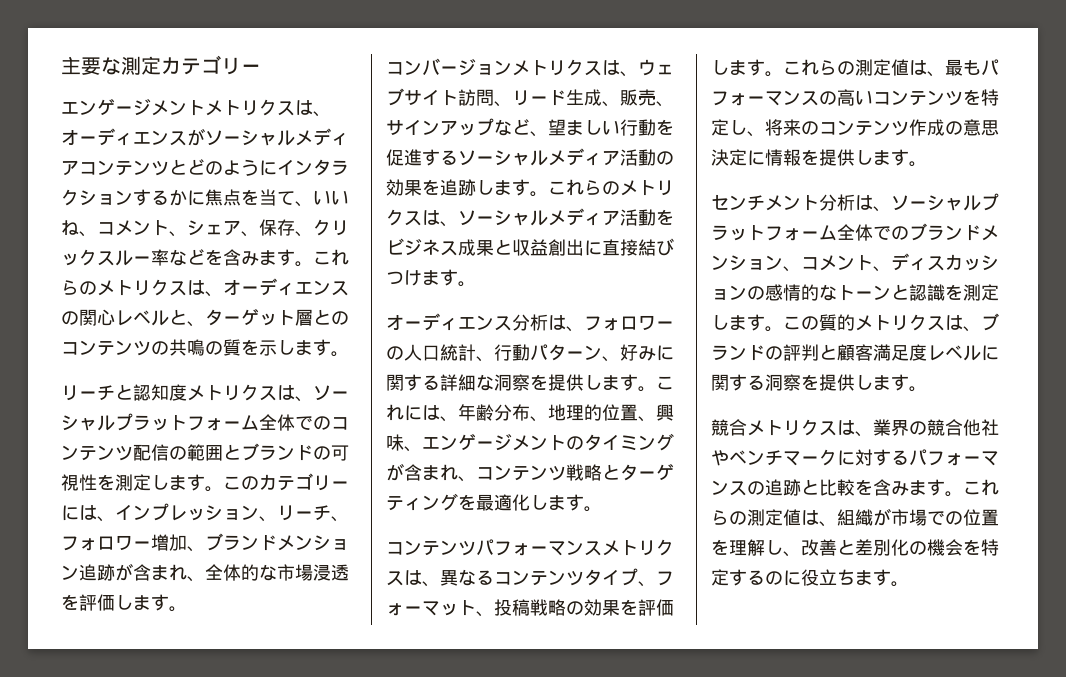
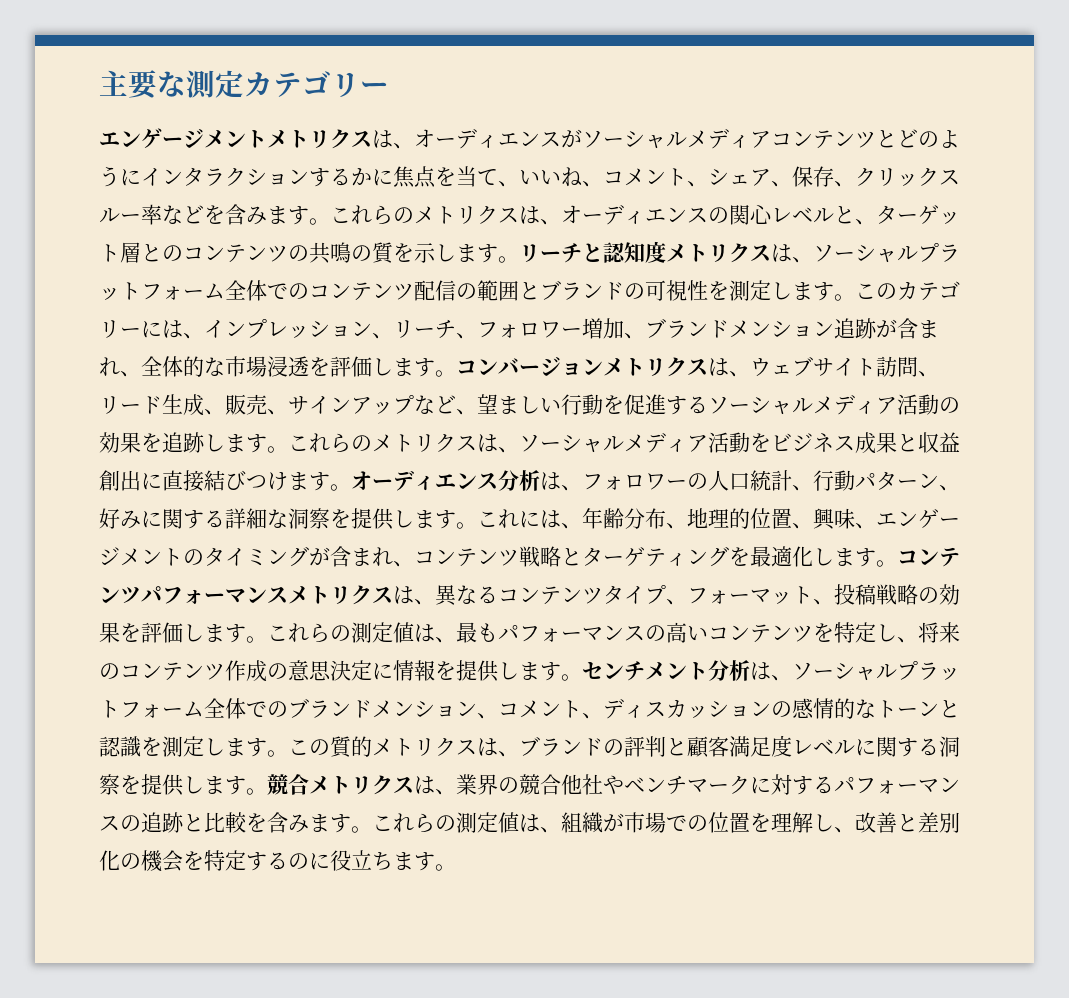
- これらのメトリクスは、オーディエンスの関心レベルと、ターゲット層とのコンテンツの共鳴の質を示します。
- リーチと認知度メトリクスは、ソーシャルプラットフォーム全体でのコンテンツ配信の範囲とブランドの可視性を測定します。
+ これらのメトリクスは、オーディエンスの関心レベルと、ターゲット層とのコンテンツの共鳴の質を示します。リーチと認知度メトリクスは、ソーシャルプラットフォーム全体でのコンテンツ配信の範囲とブランドの可視性を測定します。
- このカテゴリーには、インプレッション、リーチ、フォロワー増加、ブランドメンション追跡が含まれ、全体的な市場浸透を評価します。
- コンバージョンメトリクスは、ウェブサイト訪問、リード生成、販売、サインアップなど、望ましい行動を促進するソーシャルメディア活動の効果を追跡します。
+ このカテゴリーには、インプレッション、リーチ、フォロワー増加、ブランドメンション追跡が含まれ、全体的な市場浸透を評価します。コンバージョンメトリクスは、ウェブサイト訪問、リード生成、販売、サインアップなど、望ましい行動を促進するソーシャルメディア活動の効果を追跡します。
- これらのメトリクスは、ソーシャルメディア活動をビジネス成果と収益創出に直接結びつけます。
- オーディエンス分析は、フォロワーの人口統計、行動パターン、好みに関する詳細な洞察を提供します。
+ これらのメトリクスは、ソーシャルメディア活動をビジネス成果と収益創出に直接結びつけます。オーディエンス分析は、フォロワーの人口統計、行動パターン、好みに関する詳細な洞察を提供します。
- これには、年齢分布、地理的位置、興味、エンゲージメントのタイミングが含まれ、コンテンツ戦略とターゲティングを最適化します。
- コンテンツパフォーマンスメトリクスは、異なるコンテンツタイプ、フォーマット、投稿戦略の効果を評価します。
+ これには、年齢分布、地理的位置、興味、エンゲージメントのタイミングが含まれ、コンテンツ戦略とターゲティングを最適化します。コンテンツパフォーマンスメトリクスは、異なるコンテンツタイプ、フォーマット、投稿戦略の効果を評価します。
- これらの測定値は、最もパフォーマンスの高いコンテンツを特定し、将来のコンテンツ作成の意思決定に情報を提供します。
- センチメント分析は、ソーシャルプラットフォーム全体でのブランドメンション、コメント、ディスカッションの感情的なトーンと認識を測定します。
+ これらの測定値は、最もパフォーマンスの高いコンテンツを特定し、将来のコンテンツ作成の意思決定に情報を提供します。センチメント分析は、ソーシャルプラットフォーム全体でのブランドメンション、コメント、ディスカッションの感情的なトーンと認識を測定します。
- この質的メトリクスは、ブランドの評判と顧客満足度レベルに関する洞察を提供します。
- 競合メトリクスは、業界の競合他社やベンチマークに対するパフォーマンスの追跡と比較を含みます。
+ この質的メトリクスは、ブランドの評判と顧客満足度レベルに関する洞察を提供します。競合メトリクスは、業界の競合他社やベンチマークに対するパフォーマンスの追跡と比較を含みます。

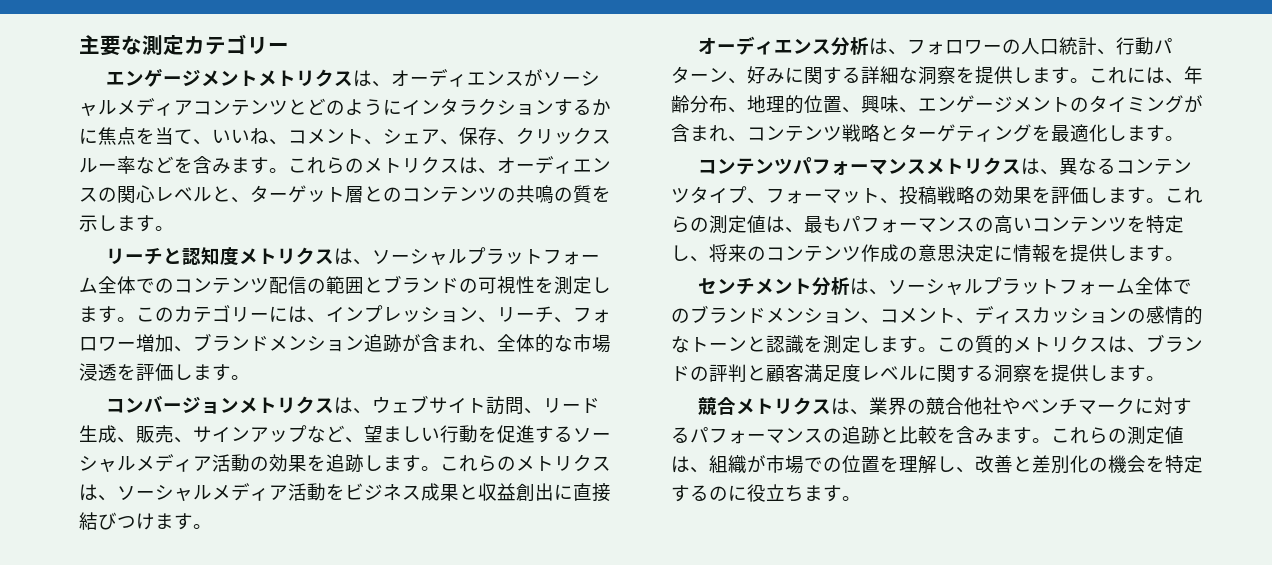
- これらのメトリクスは、オーディエンスの関心レベルと、ターゲット層とのコンテンツの共鳴の質を示します。リーチと認知度メトリクスは、ソーシャルプラットフォーム全体でのコンテンツ配信の範囲とブランドの可視性を測定します。
+ これらのメトリクスは、オーディエンスの関心レベルと、ターゲット層とのコンテンツの共鳴の質を示します。
+ リーチと認知度メトリクスは、ソーシャルプラットフォーム全体でのコンテンツ配信の範囲とブランドの可視性を測定します。
- このカテゴリーには、インプレッション、リーチ、フォロワー増加、ブランドメンション追跡が含まれ、全体的な市場浸透を評価します。コンバージョンメトリクスは、ウェブサイト訪問、リード生成、販売、サインアップなど、望ましい行動を促進するソーシャルメディア活動の効果を追跡します。
+ このカテゴリーには、インプレッション、リーチ、フォロワー増加、ブランドメンション追跡が含まれ、全体的な市場浸透を評価します。
+ コンバージョンメトリクスは、ウェブサイト訪問、リード生成、販売、サインアップなど、望ましい行動を促進するソーシャルメディア活動の効果を追跡します。
- これらのメトリクスは、ソーシャルメディア活動をビジネス成果と収益創出に直接結びつけます。オーディエンス分析は、フォロワーの人口統計、行動パターン、好みに関する詳細な洞察を提供します。
+ これらのメトリクスは、ソーシャルメディア活動をビジネス成果と収益創出に直接結びつけます。
+ オーディエンス分析は、フォロワーの人口統計、行動パターン、好みに関する詳細な洞察を提供します。
- これには、年齢分布、地理的位置、興味、エンゲージメントのタイミングが含まれ、コンテンツ戦略とターゲティングを最適化します。コンテンツパフォーマンスメトリクスは、異なるコンテンツタイプ、フォーマット、投稿戦略の効果を評価します。
+ これには、年齢分布、地理的位置、興味、エンゲージメントのタイミングが含まれ、コンテンツ戦略とターゲティングを最適化します。
+ コンテンツパフォーマンスメトリクスは、異なるコンテンツタイプ、フォーマット、投稿戦略の効果を評価します。
- これらの測定値は、最もパフォーマンスの高いコンテンツを特定し、将来のコンテンツ作成の意思決定に情報を提供します。センチメント分析は、ソーシャルプラットフォーム全体でのブランドメンション、コメント、ディスカッションの感情的なトーンと認識を測定します。
+ これらの測定値は、最もパフォーマンスの高いコンテンツを特定し、将来のコンテンツ作成の意思決定に情報を提供します。
+ センチメント分析は、ソーシャルプラットフォーム全体でのブランドメンション、コメント、ディスカッションの感情的なトーンと認識を測定します。
- この質的メトリクスは、ブランドの評判と顧客満足度レベルに関する洞察を提供します。競合メトリクスは、業界の競合他社やベンチマークに対するパフォーマンスの追跡と比較を含みます。
+ この質的メトリクスは、ブランドの評判と顧客満足度レベルに関する洞察を提供します。
+ 競合メトリクスは、業界の競合他社やベンチマークに対するパフォーマンスの追跡と比較を含みます。

